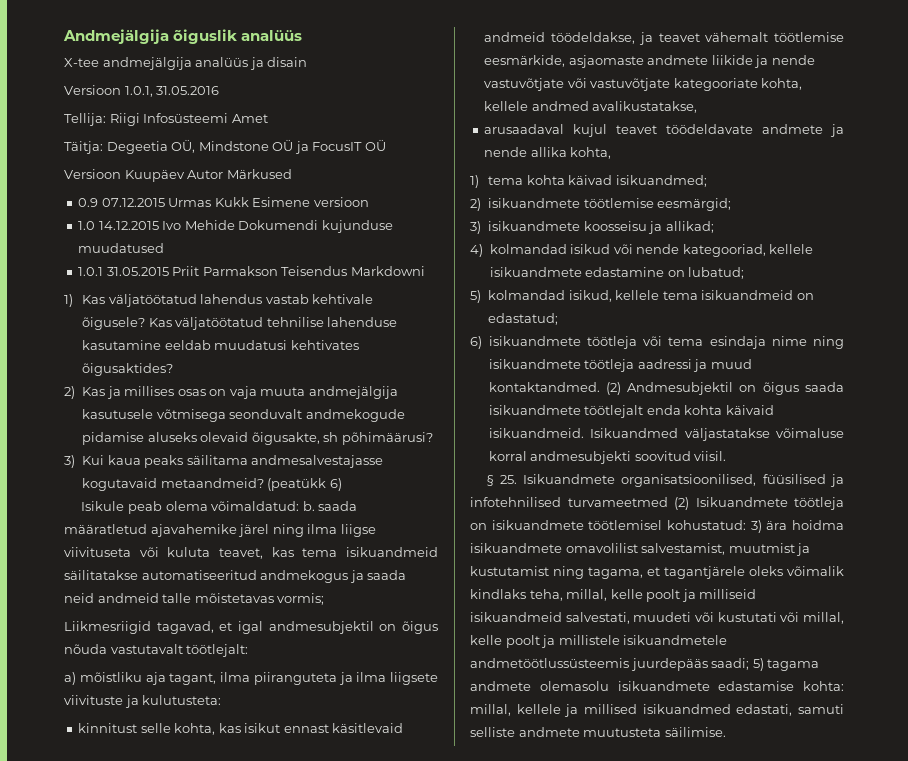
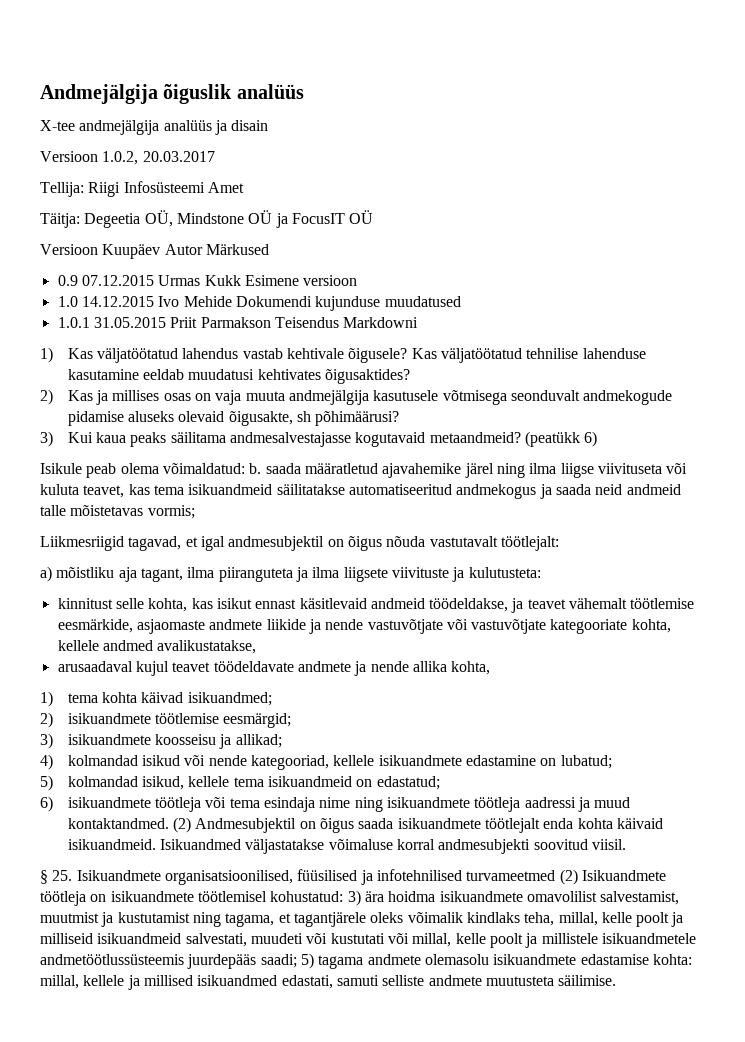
- Versioon 1.0.1, 31.05.2016
+ Versioon 1.0.2, 20.03.2017

